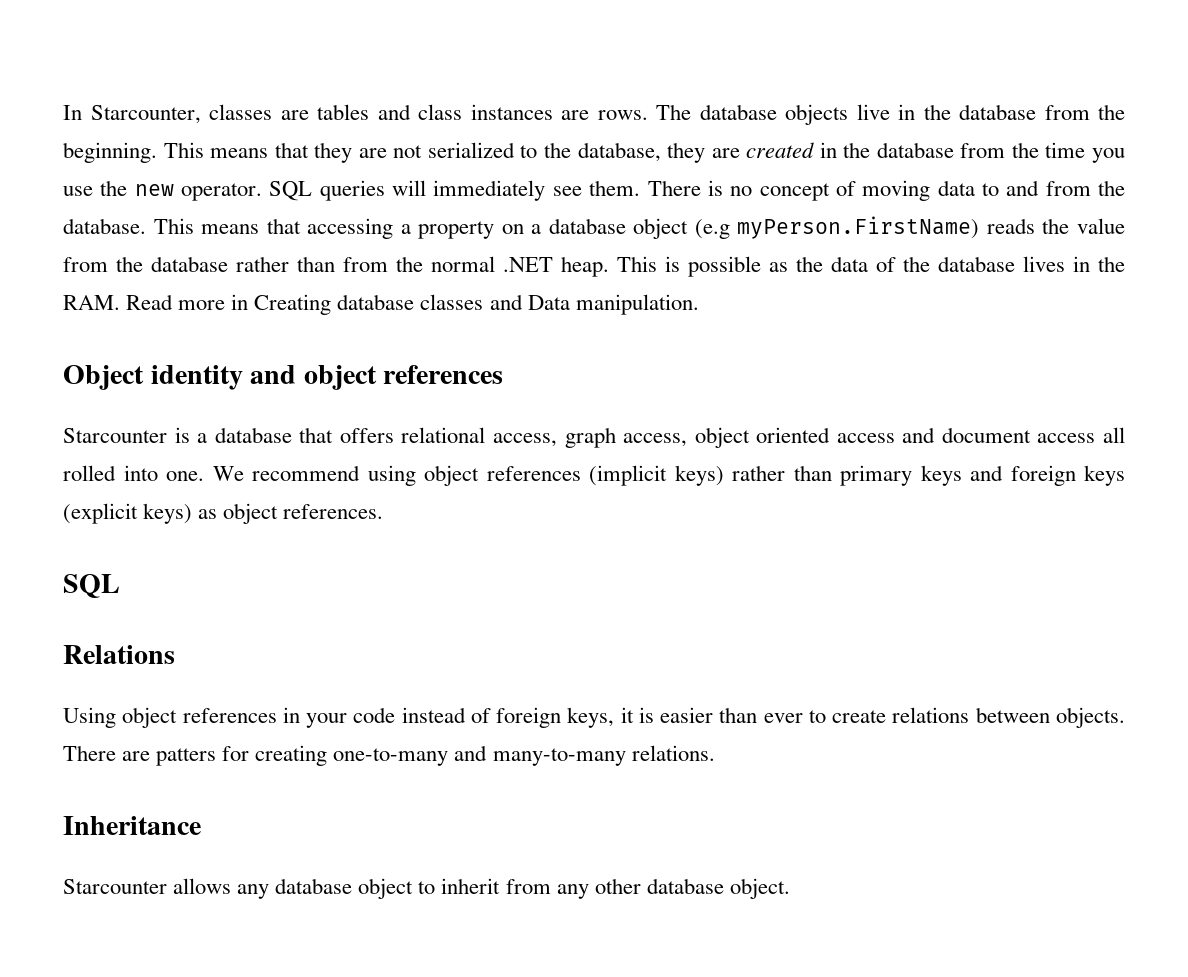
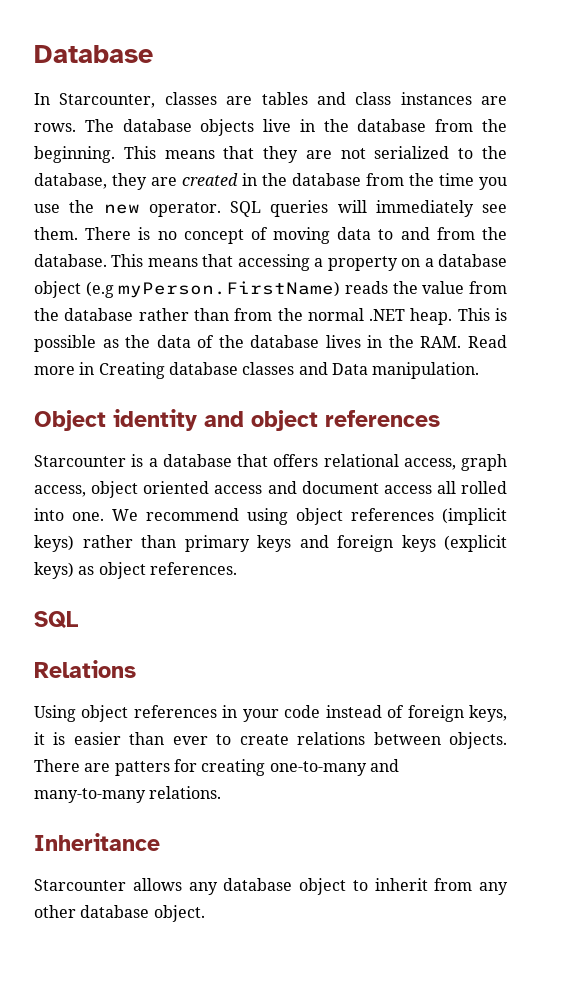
+ Database

